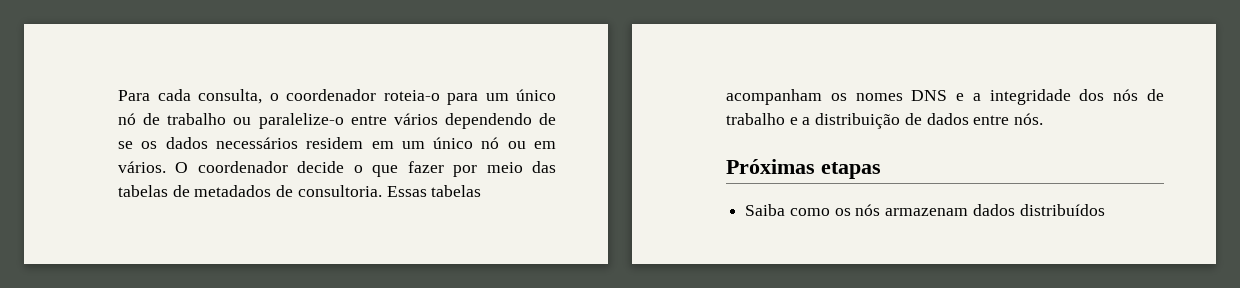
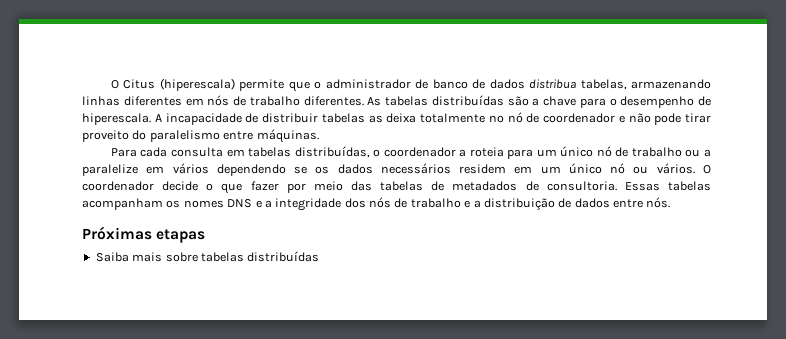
- Para cada consulta, o coordenador roteia-o para um único nó de trabalho ou paralelize-o entre vários dependendo de se os dados necessários residem em um único nó ou em vários.
+ O Citus (hiperescala) permite que o administrador de banco de dados distribua tabelas, armazenando linhas diferentes em nós de trabalho diferentes. As tabelas distribuídas são a chave para o desempenho de hiperescala. A incapacidade de distribuir tabelas as deixa totalmente no nó de coordenador e não pode tirar proveito do paralelismo entre máquinas.
+ Para cada consulta em tabelas distribuídas, o coordenador a roteia para um único nó de trabalho ou a paralelize em vários dependendo se os dados necessários residem em um único nó ou vários.
- Saiba como os nós armazenam dados distribuídos
+ Saiba mais sobre tabelas distribuídas

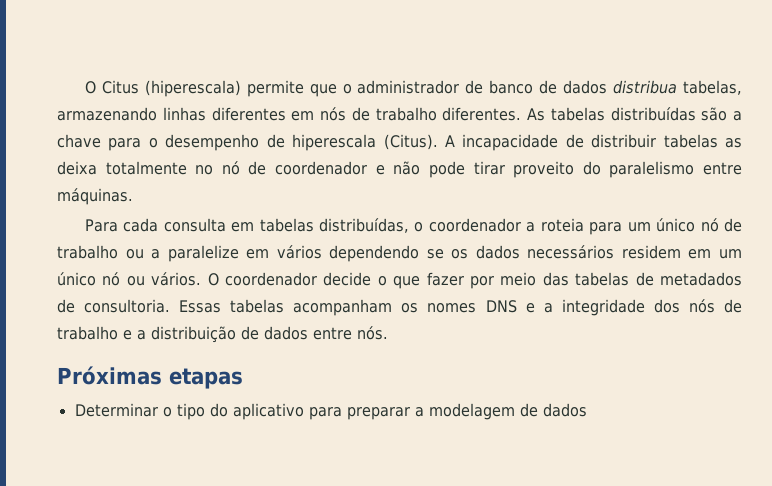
- As tabelas distribuídas são a chave para o desempenho de hiperescala.
+ As tabelas distribuídas são a chave para o desempenho de hiperescala (Citus).
- Saiba mais sobre tabelas distribuídas
+ Determinar o tipo do aplicativo para preparar a modelagem de dados

